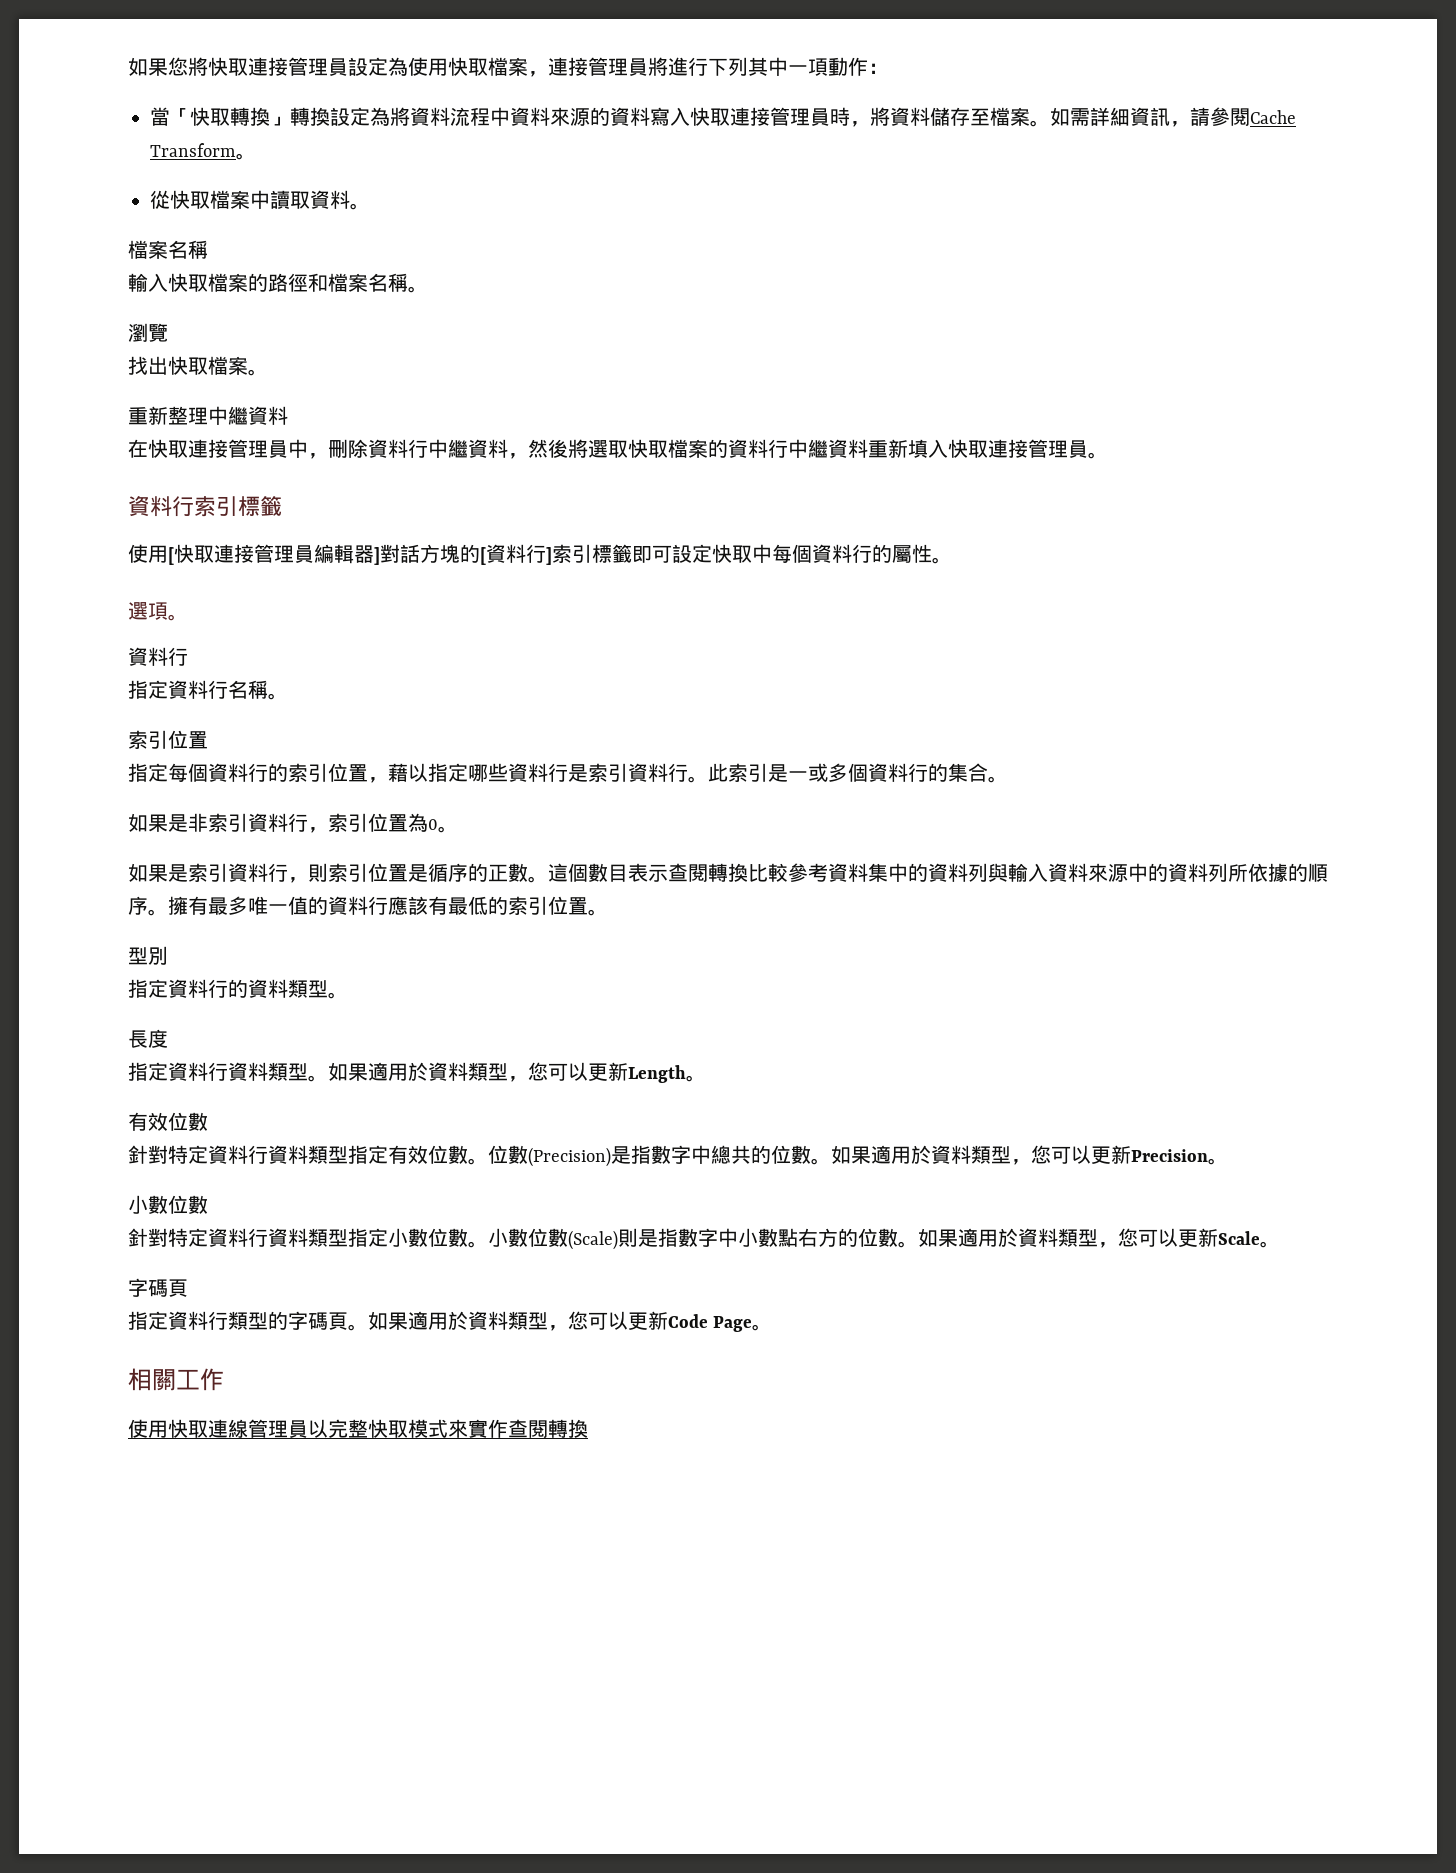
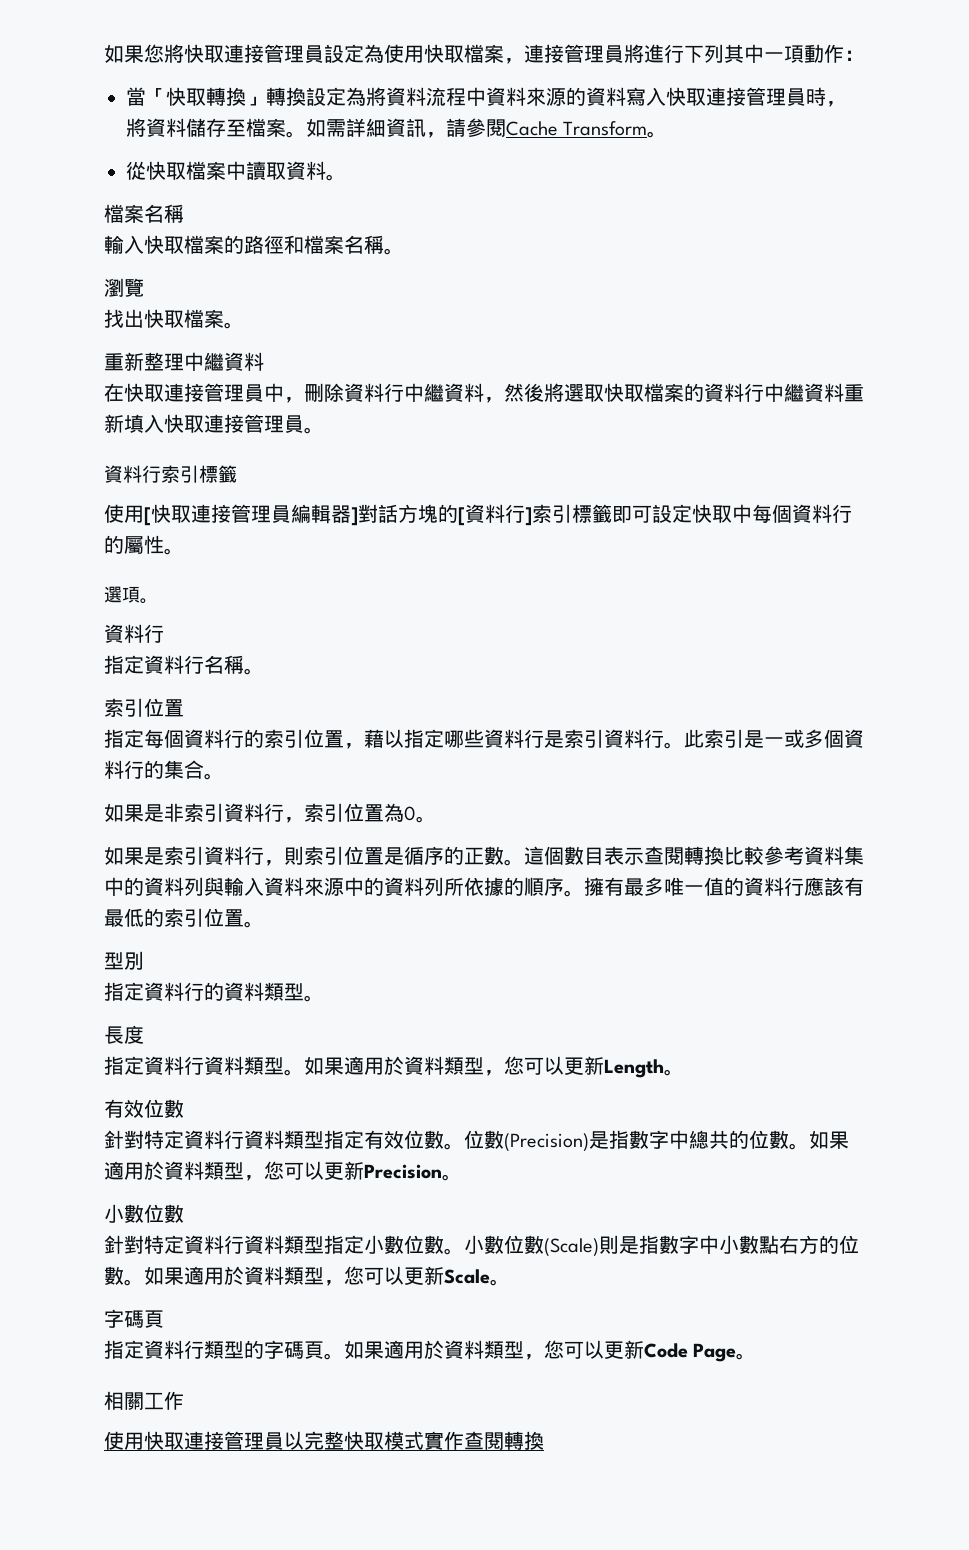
- 使用快取連線管理員以完整快取模式來實作查閱轉換
+ 使用快取連接管理員以完整快取模式實作查閱轉換

